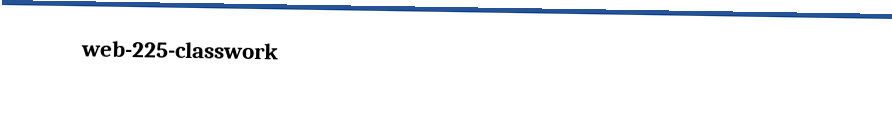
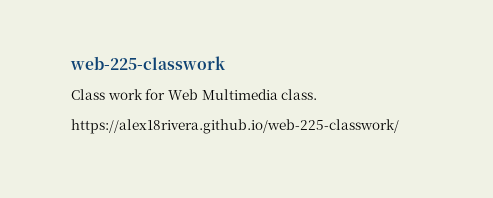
+ Class work for Web Multimedia class.
+ https://alex18rivera.github.io/web-225-classwork/

